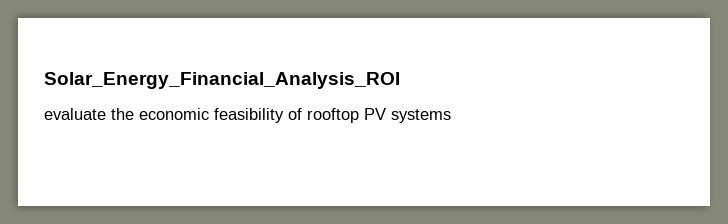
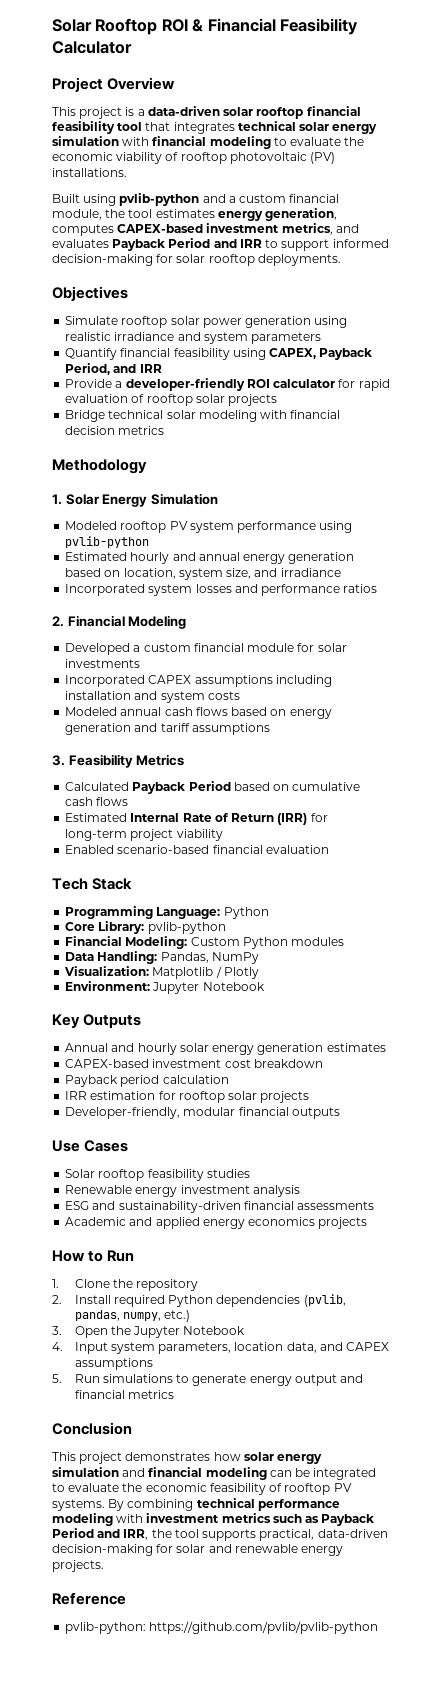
- Solar_Energy_Financial_Analysis_ROI
- evaluate the economic feasibility of rooftop PV systems
+ Solar Rooftop ROI & Financial Feasibility Calculator
+ Project Overview
+ This project is a data-driven solar rooftop financial feasibility tool that integrates technical solar energy simulation with financial modeling to evaluate the economic viability of rooftop photovoltaic (PV) installations.
+ Built using pvlib-python and a custom financial module, the tool estimates energy generation, computes CAPEX-based investment metrics, and evaluates Payback Period and IRR to support informed decision-making for solar rooftop deployments.
+ Objectives
+ Simulate rooftop solar power generation using realistic irradiance and system parameters
+ Quantify financial feasibility using CAPEX, Payback Period, and IRR
+ Provide a developer-friendly ROI calculator for rapid evaluation of rooftop solar projects
+ Bridge technical solar modeling with financial decision metrics
+ Methodology
+ 1. Solar Energy Simulation
+ Modeled rooftop PV system performance using pvlib-python
+ Estimated hourly and annual energy generation based on location, system size, and irradiance
+ Incorporated system losses and performance ratios
+ 2. Financial Modeling
+ Developed a custom financial module for solar investments
+ Incorporated CAPEX assumptions including installation and system costs
+ Modeled annual cash flows based on energy generation and tariff assumptions
+ 3. Feasibility Metrics
+ Calculated Payback Period based on cumulative cash flows
+ Estimated Internal Rate of Return (IRR) for long-term project viability
+ Enabled scenario-based financial evaluation
+ Tech Stack
+ Programming Language: Python
+ Core Library: pvlib-python
+ Financial Modeling: Custom Python modules
+ Data Handling: Pandas, NumPy
+ Visualization: Matplotlib / Plotly
+ Environment: Jupyter Notebook
+ Key Outputs
+ Annual and hourly solar energy generation estimates
+ CAPEX-based investment cost breakdown
+ Payback period calculation
+ IRR estimation for rooftop solar projects
+ Developer-friendly, modular financial outputs
+ Use Cases
+ Solar rooftop feasibility studies
+ Renewable energy investment analysis
+ ESG and sustainability-driven financial assessments
+ Academic and applied energy economics projects
+ How to Run
+ 1. Clone the repository
+ 2. Install required Python dependencies (pvlib, pandas, numpy, etc.)
+ 3. Open the Jupyter Notebook
+ 4. Input system parameters, location data, and CAPEX assumptions
+ 5. Run simulations to generate energy output and financial metrics
+ Conclusion
+ This project demonstrates how solar energy simulation and financial modeling can be integrated to evaluate the economic feasibility of rooftop PV systems. By combining technical performance modeling with investment metrics such as Payback Period and IRR, the tool supports practical, data-driven decision-making for solar and renewable energy projects.
+ Reference
+ pvlib-python: https://github.com/pvlib/pvlib-python

